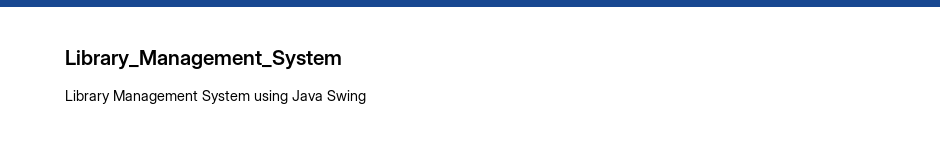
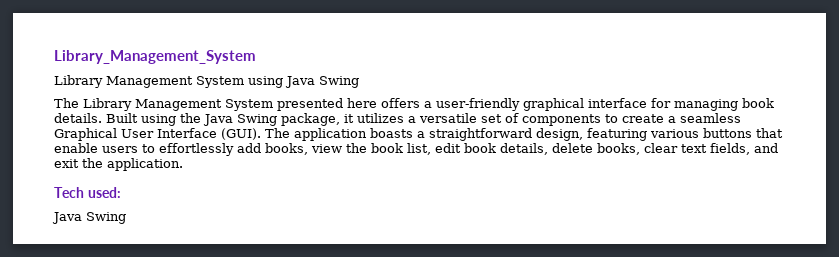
+ The Library Management System presented here offers a user-friendly graphical interface for managing book details. Built using the Java Swing package, it utilizes a versatile set of components to create a seamless Graphical User Interface (GUI). The application boasts a straightforward design, featuring various buttons that enable users to effortlessly add books, view the book list, edit book details, delete books, clear text fields, and exit the application.
+ Tech used:
+ Java Swing

